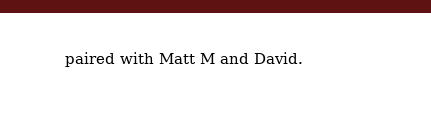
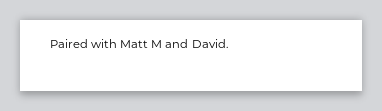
- paired with Matt M and David.
+ Paired with Matt M and David.

